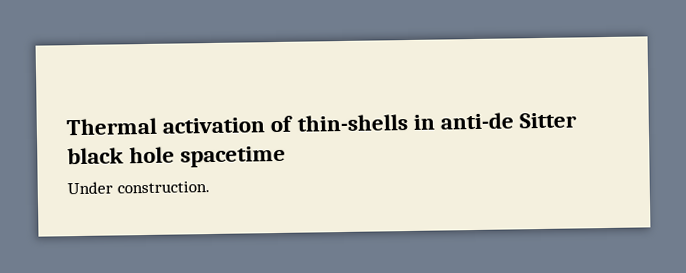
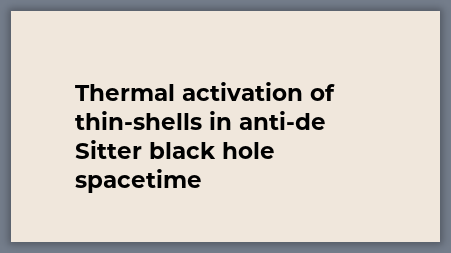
- Under construction.

